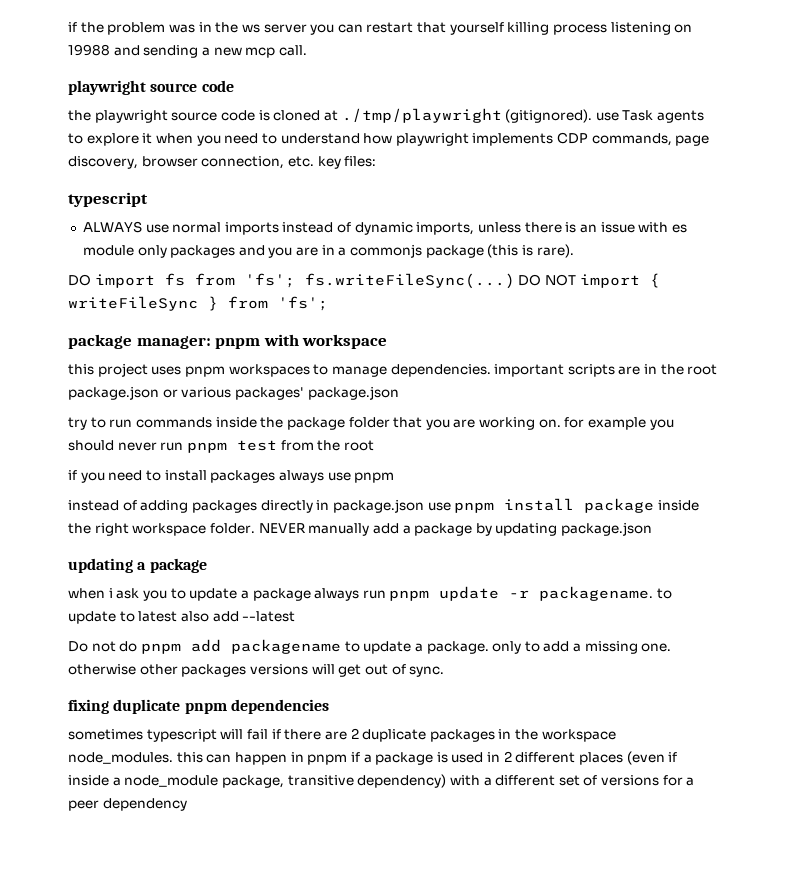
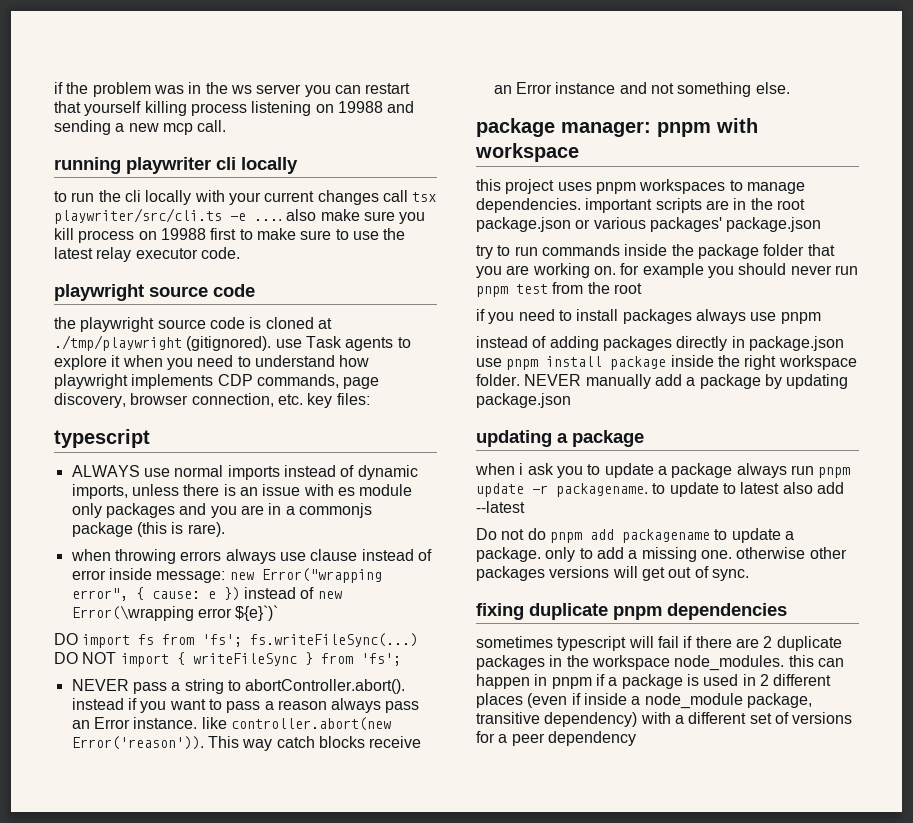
+ running playwriter cli locally
+ to run the cli locally with your current changes call tsx playwriter/src/cli.ts -e .... also make sure you kill process on 19988 first to make sure to use the latest relay executor code.
+ when throwing errors always use clause instead of error inside message: new Error("wrapping error", { cause: e }) instead of new Error(\wrapping error ${e}`)`
+ NEVER pass a string to abortController.abort(). instead if you want to pass a reason always pass an Error instance. like controller.abort(new Error('reason')). This way catch blocks receive an Error instance and not something else.

